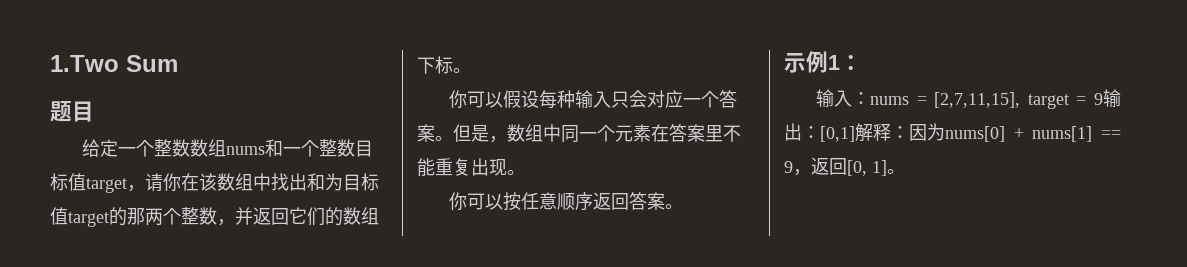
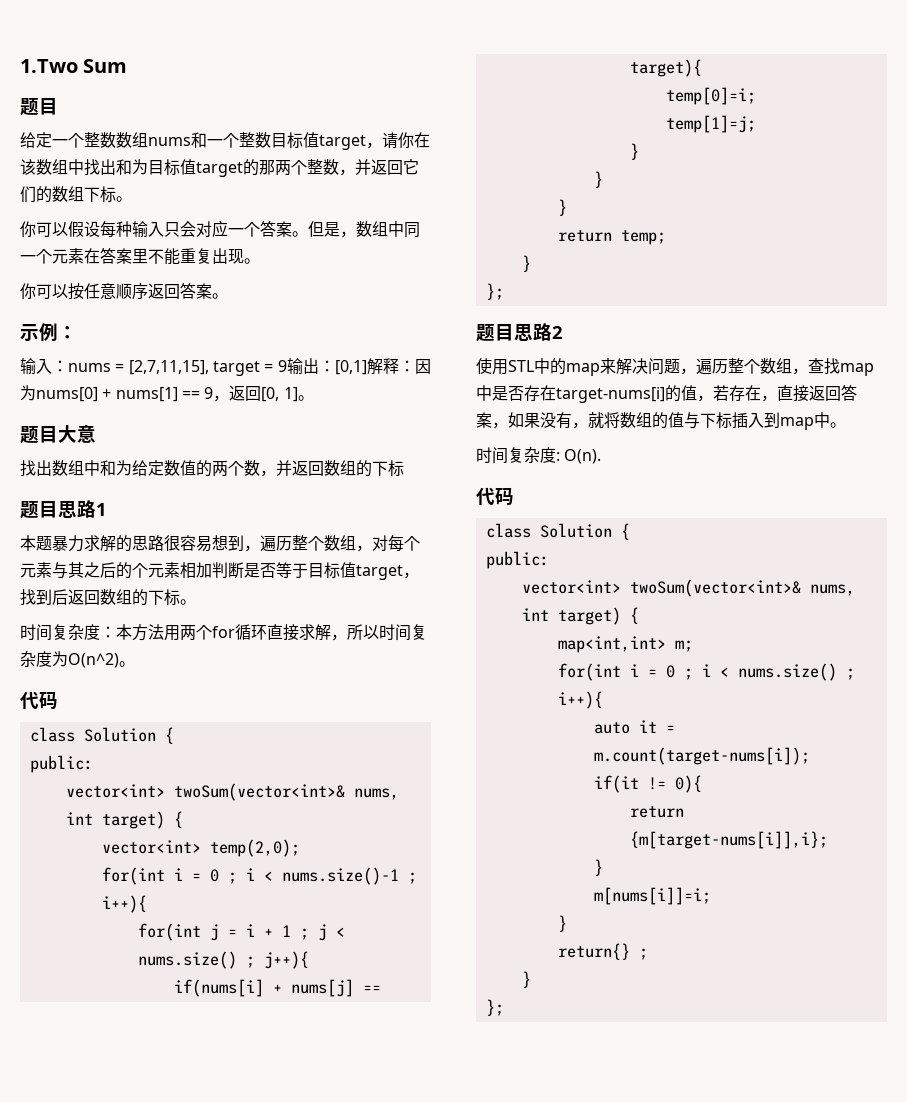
- 示例1：
+ 示例：
+ 题目大意
+ 找出数组中和为给定数值的两个数，并返回数组的下标
+ 题目思路1
+ 本题暴力求解的思路很容易想到，遍历整个数组，对每个元素与其之后的个元素相加判断是否等于目标值target，找到后返回数组的下标。
+ 时间复杂度：本方法用两个for循环直接求解，所以时间复杂度为O(n^2)。
+ 代码
+ class Solution {
+ public:
+ vector<int> twoSum(vector<int>& nums, int target) {
+ vector<int> temp(2,0);
+ for(int i = 0 ; i < nums.size()-1 ; i++){
+ for(int j = i + 1 ; j < nums.size() ; j++){
+ if(nums[i] + nums[j] == target){
+ temp[0]=i;
+ temp[1]=j;
+ }
+ }
+ }
+ return temp;
+ }
+ };
+ 题目思路2
+ 使用STL中的map来解决问题，遍历整个数组，查找map中是否存在target-nums[i]的值，若存在，直接返回答案，如果没有，就将数组的值与下标插入到map中。
+ 时间复杂度: O(n).
+ 代码
+ class Solution {
+ public:
+ vector<int> twoSum(vector<int>& nums, int target) {
+ map<int,int> m;
+ for(int i = 0 ; i < nums.size() ; i++){
+ auto it = m.count(target-nums[i]);
+ if(it != 0){
+ return {m[target-nums[i]],i};
+ }
+ m[nums[i]]=i;
+ }
+ return{} ;
+ }
+ };

